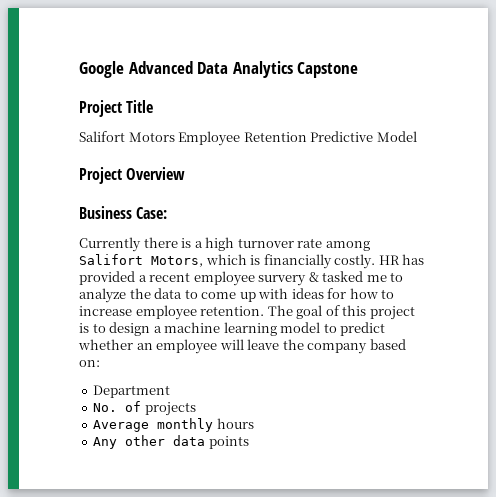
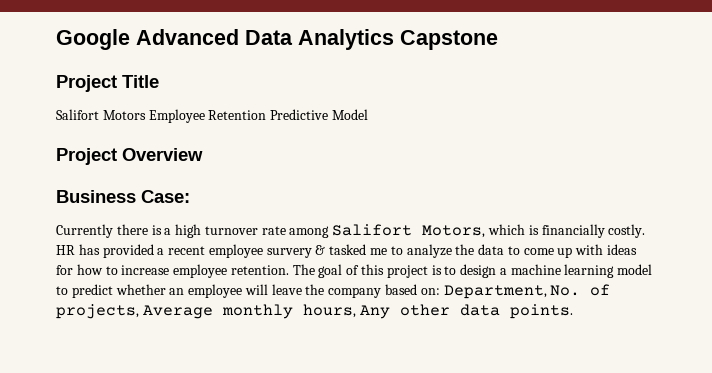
- The goal of this project is to design a machine learning model to predict whether an employee will leave the company based on:
- Department
- No. of projects
- Average monthly hours
- Any other data points
+ The goal of this project is to design a machine learning model to predict whether an employee will leave the company based on: Department, No. of projects, Average monthly hours, Any other data points.

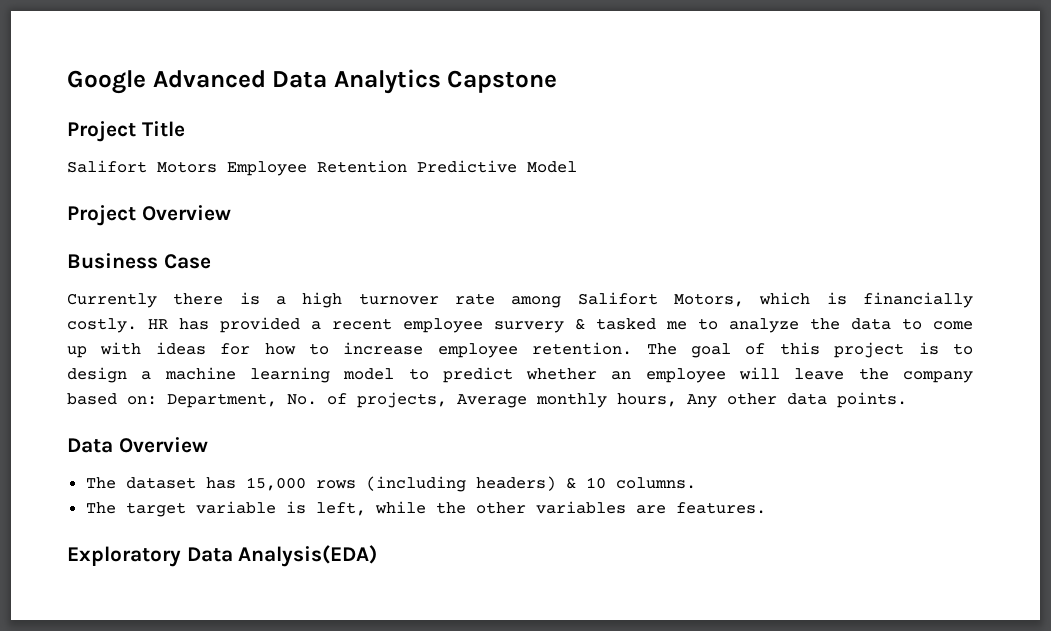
- Business Case:
+ Business Case
+ Data Overview
+ The dataset has 15,000 rows (including headers) & 10 columns.
+ The target variable is left, while the other variables are features.
+ Exploratory Data Analysis(EDA)

